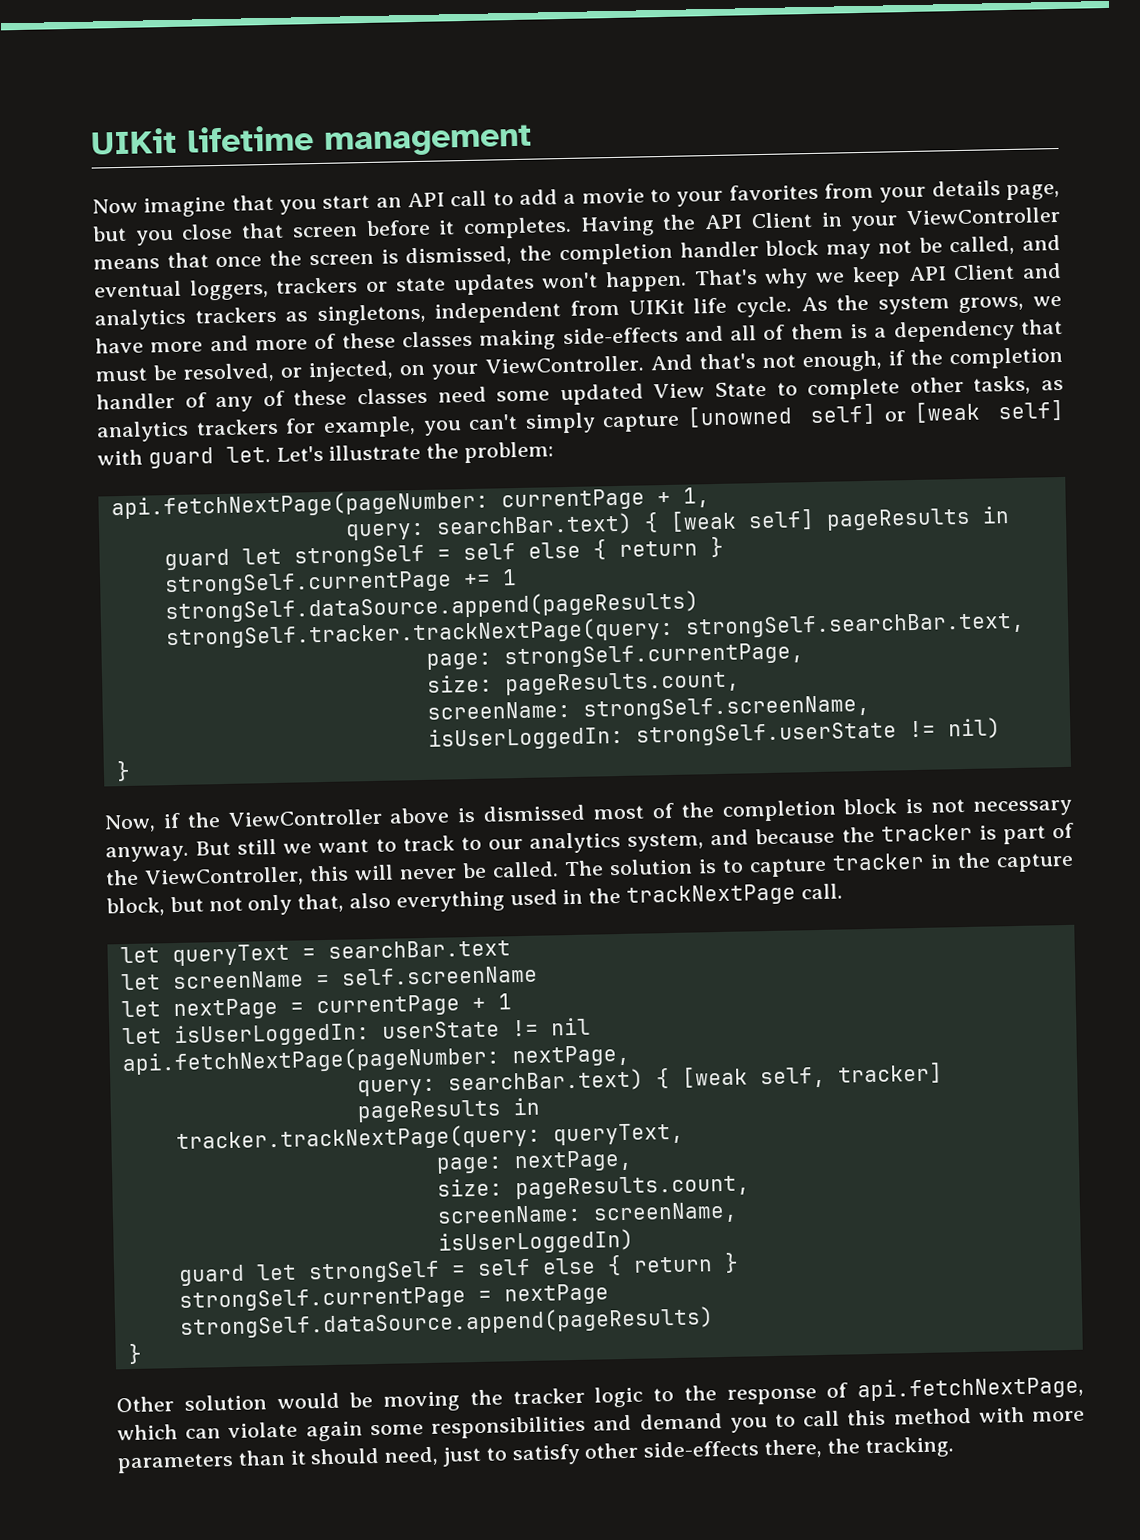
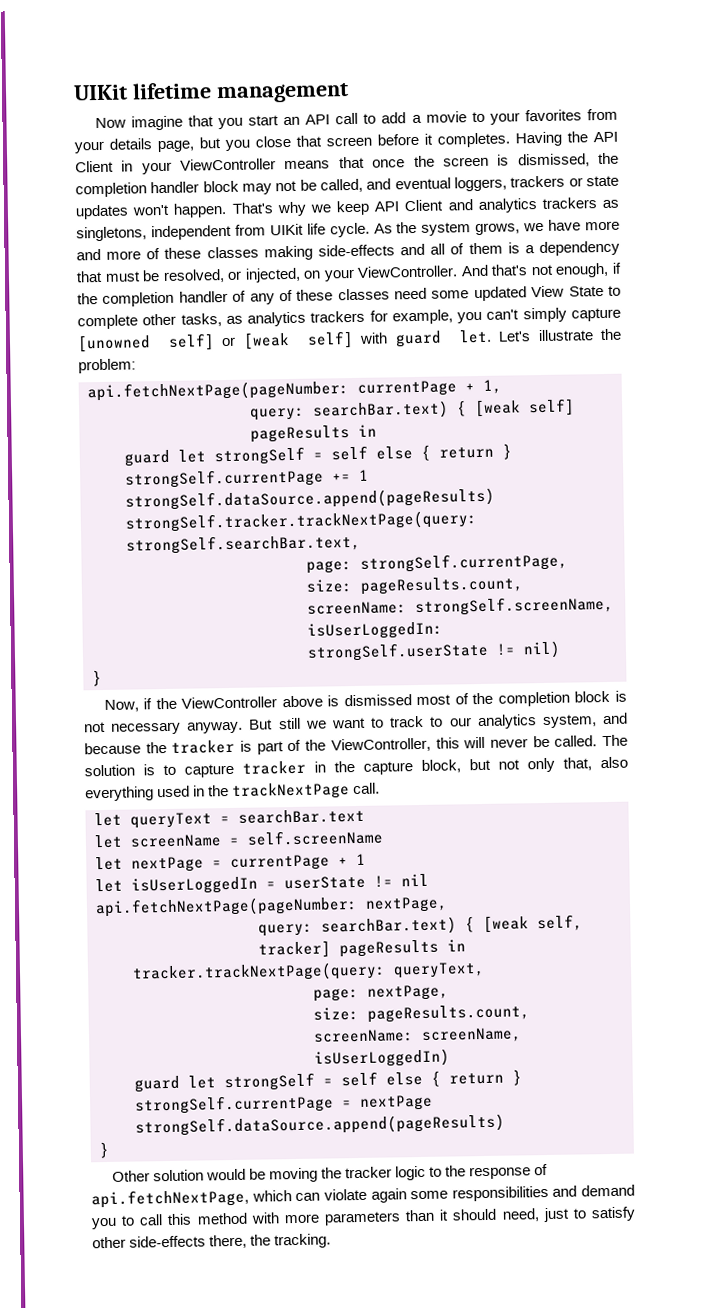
- let isUserLoggedIn: userState != nil
+ let isUserLoggedIn = userState != nil

